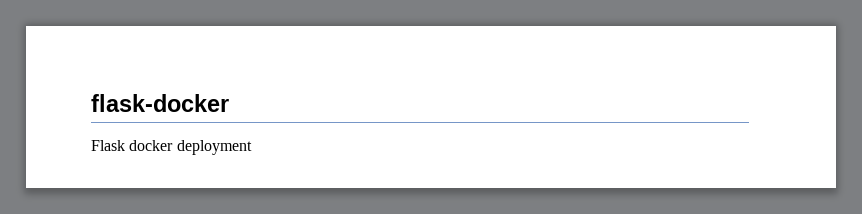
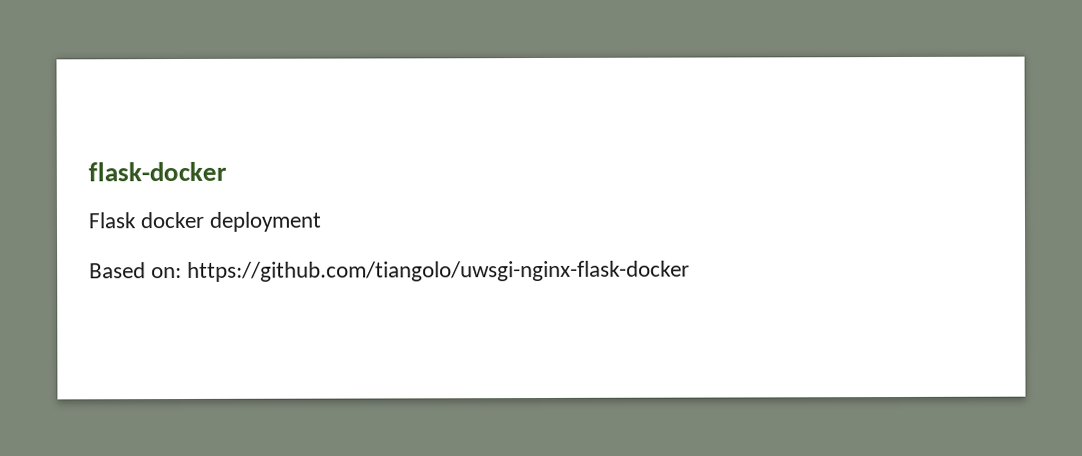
+ Based on: https://github.com/tiangolo/uwsgi-nginx-flask-docker

